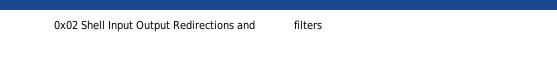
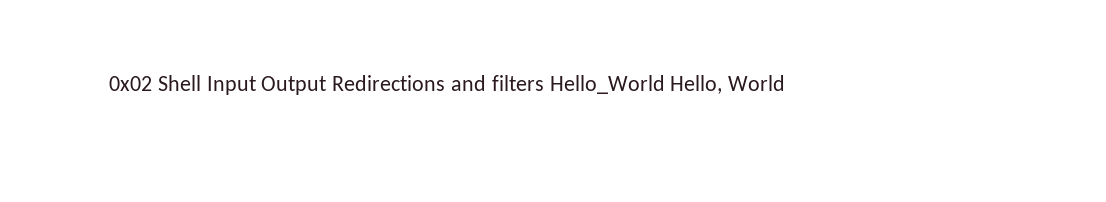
- 0x02 Shell Input Output Redirections and filters
+ 0x02 Shell Input Output Redirections and filters Hello_World Hello, World

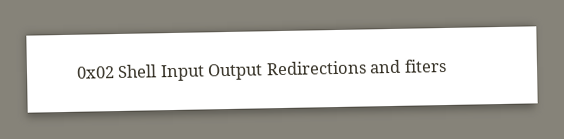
- 0x02 Shell Input Output Redirections and filters Hello_World Hello, World
+ 0x02 Shell Input Output Redirections and fiters

